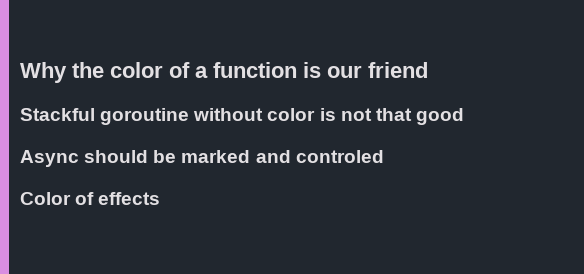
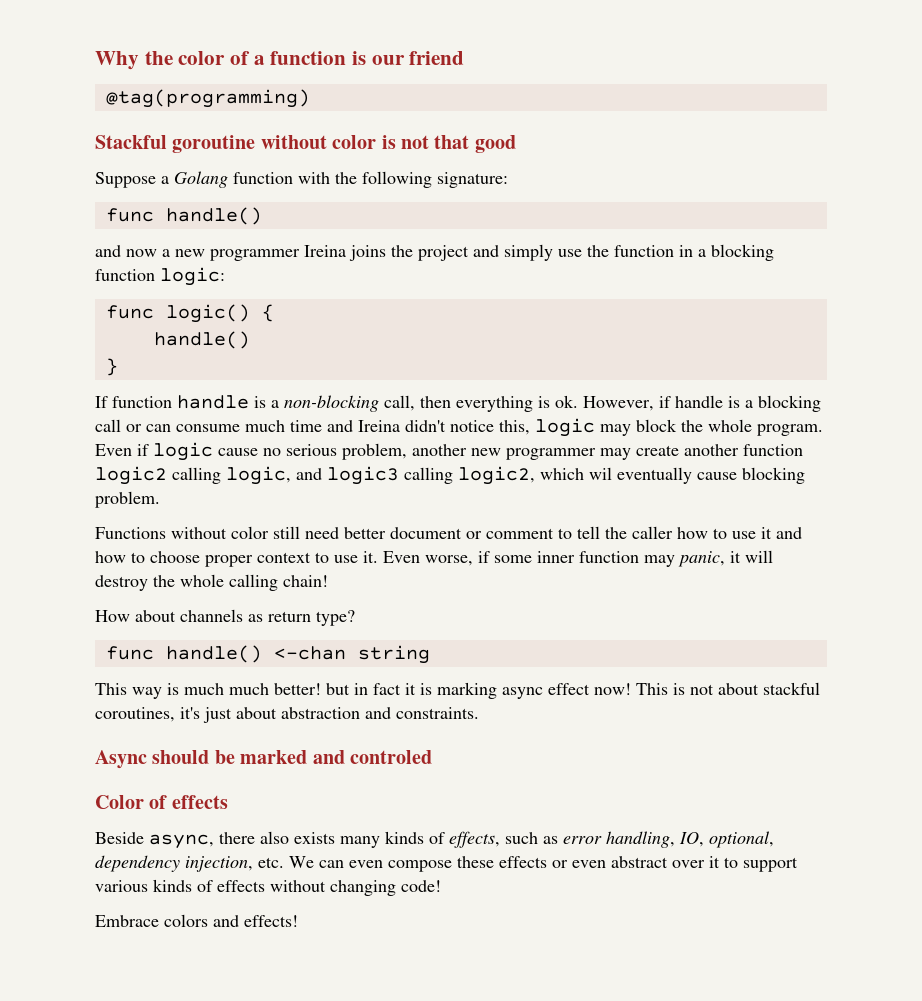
+ @tag(programming)
+ Suppose a Golang function with the following signature:
+ func handle()
+ and now a new programmer Ireina joins the project and simply use the function in a blocking function logic:
+ func logic() {
+ handle()
+ }
+ If function handle is a non-blocking call, then everything is ok. However, if handle is a blocking call or can consume much time and Ireina didn't notice this, logic may block the whole program. Even if logic cause no serious problem, another new programmer may create another function logic2 calling logic, and logic3 calling logic2, which wil eventually cause blocking problem.
+ Functions without color still need better document or comment to tell the caller how to use it and how to choose proper context to use it. Even worse, if some inner function may panic, it will destroy the whole calling chain!
+ How about channels as return type?
+ func handle() <-chan string
+ This way is much much better! but in fact it is marking async effect now! This is not about stackful coroutines, it's just about abstraction and constraints.
+ Beside async, there also exists many kinds of effects, such as error handling, IO, optional, dependency injection, etc. We can even compose these effects or even abstract over it to support various kinds of effects without changing code!
+ Embrace colors and effects!

